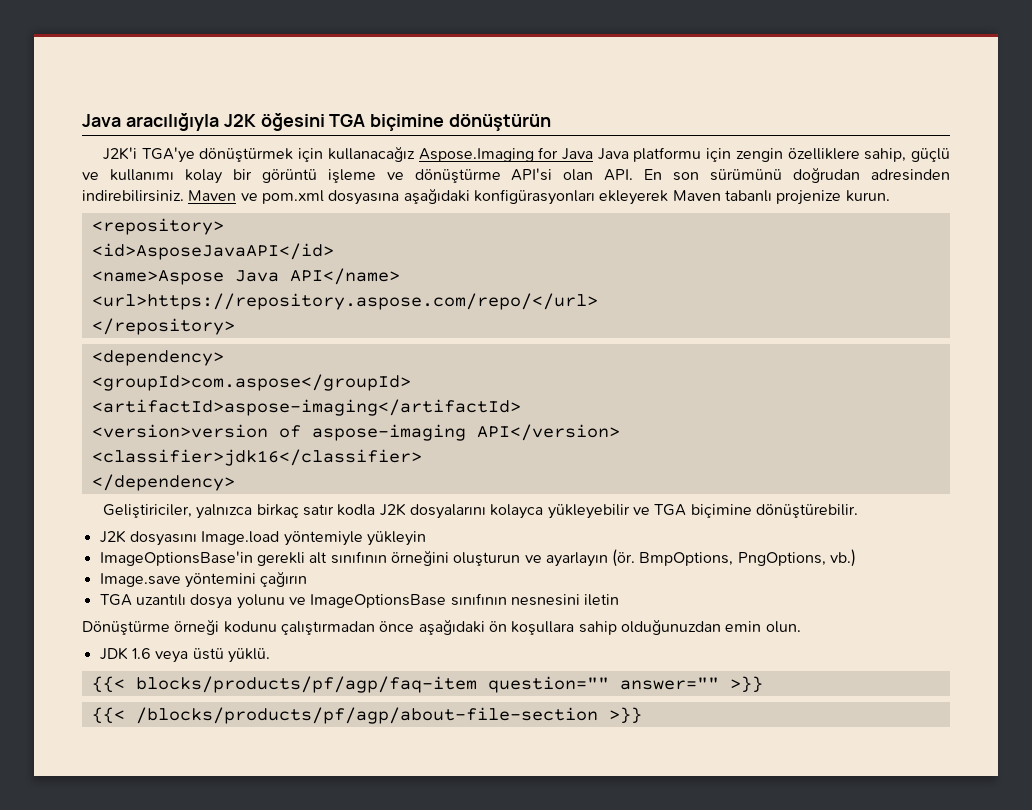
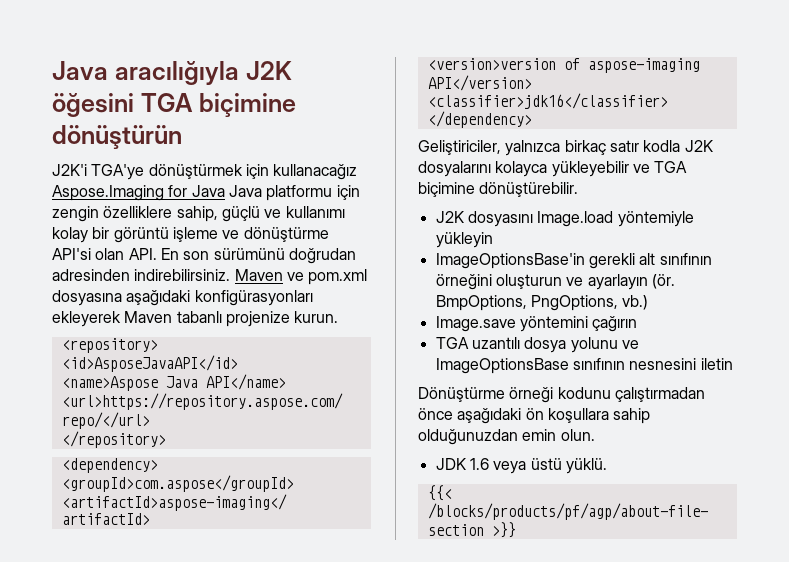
- {{< blocks/products/pf/agp/faq-item question="" answer="" >}}

